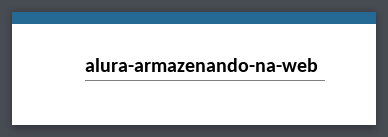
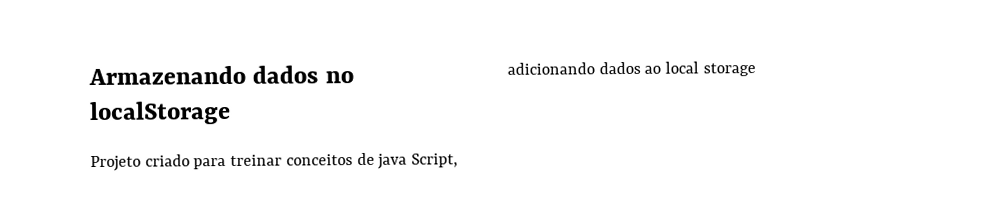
- alura-armazenando-na-web
+ Armazenando dados no localStorage
+ Projeto criado para treinar conceitos de java Script, adicionando dados ao local storage

